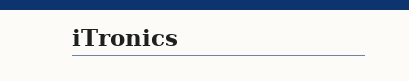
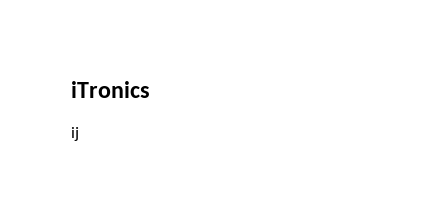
+ ij

